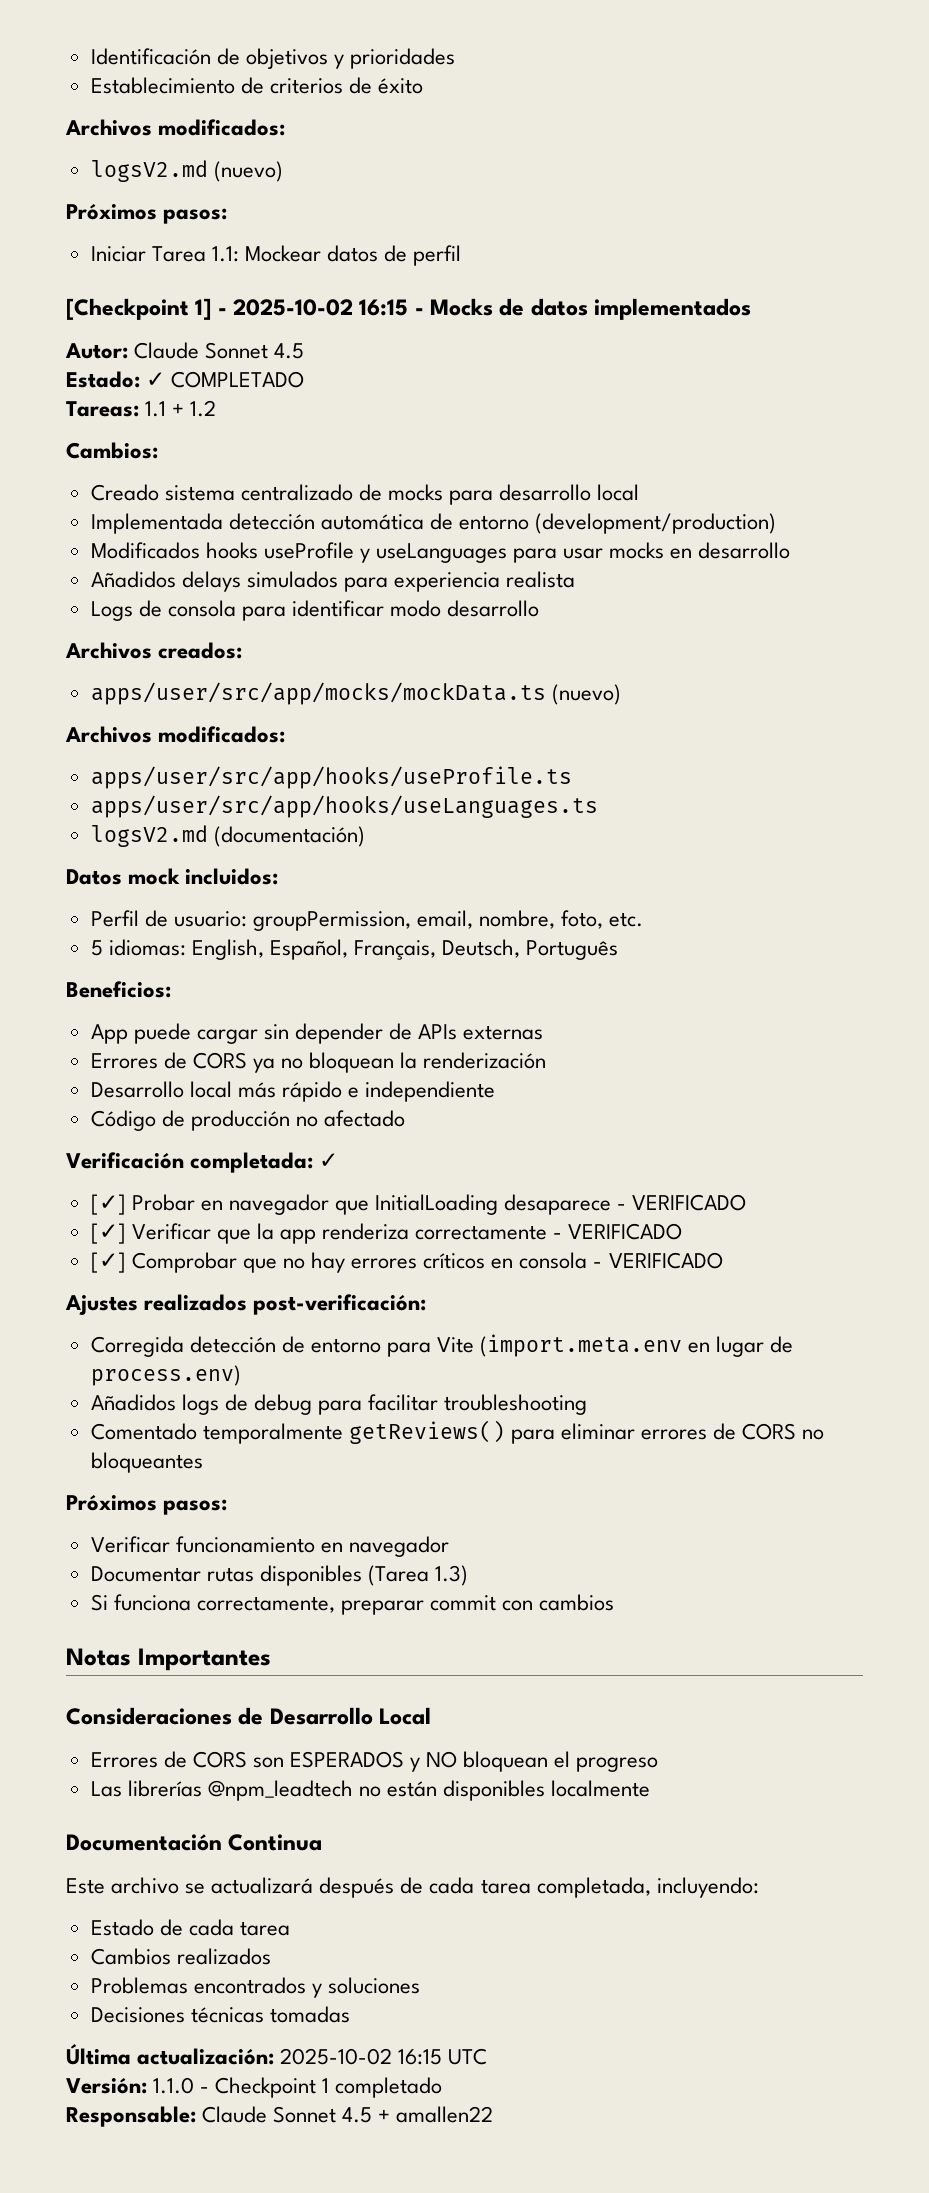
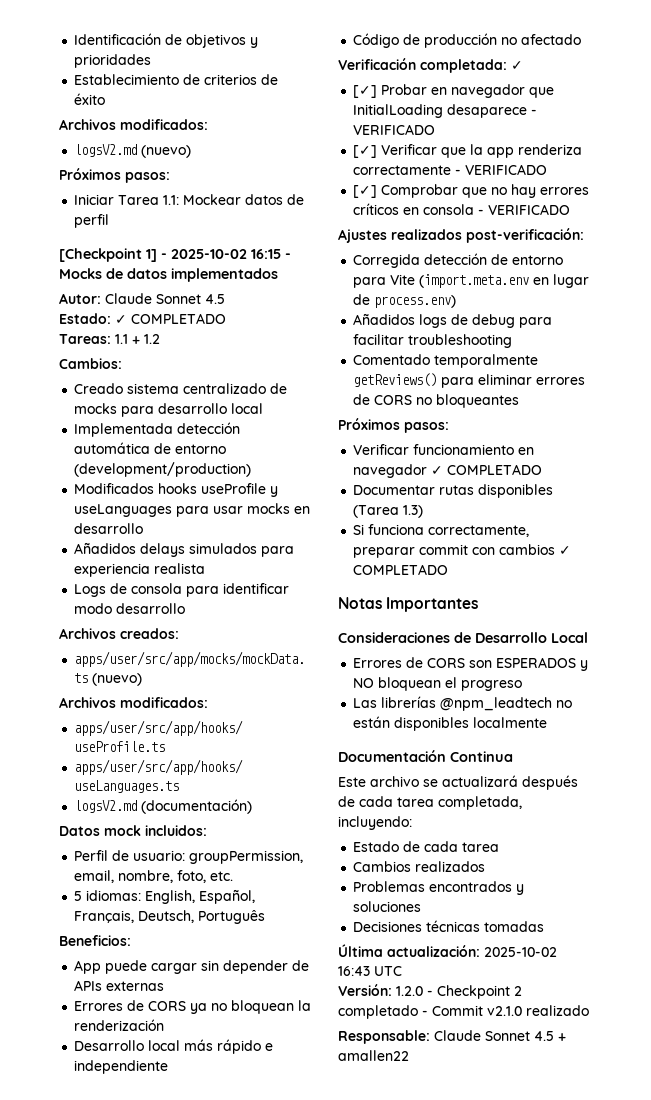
- Verificar funcionamiento en navegador
+ Verificar funcionamiento en navegador ✓ COMPLETADO
- Si funciona correctamente, preparar commit con cambios
+ Si funciona correctamente, preparar commit con cambios ✓ COMPLETADO
- Última actualización: 2025-10-02 16:15 UTC
+ Última actualización: 2025-10-02 16:43 UTC
- Versión: 1.1.0 - Checkpoint 1 completado
+ Versión: 1.2.0 - Checkpoint 2 completado - Commit v2.1.0 realizado

